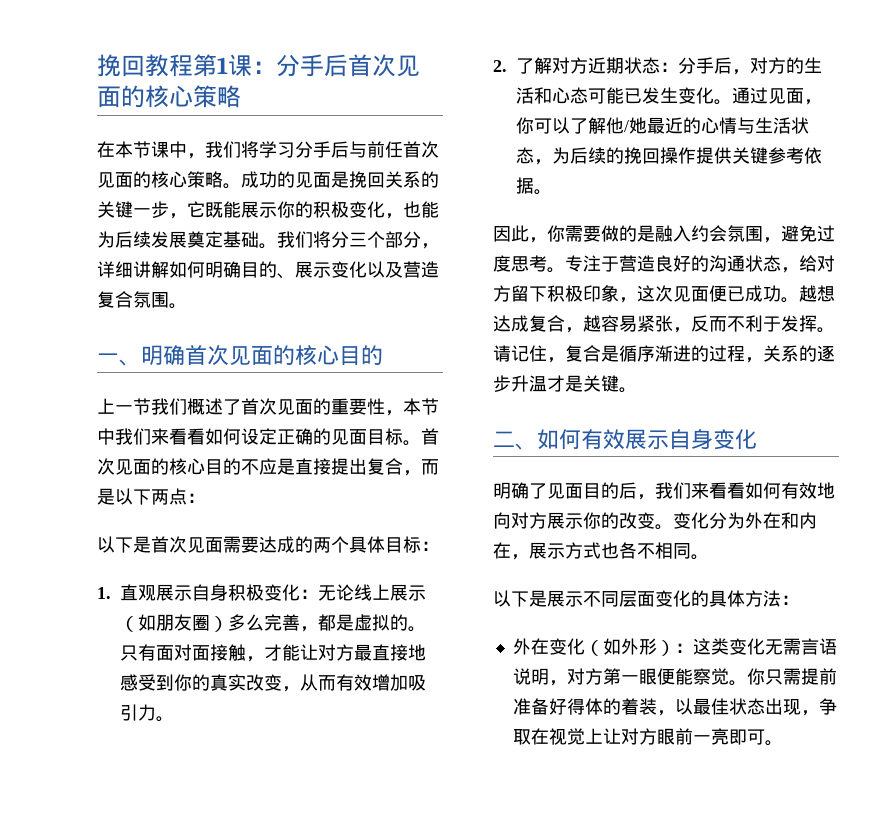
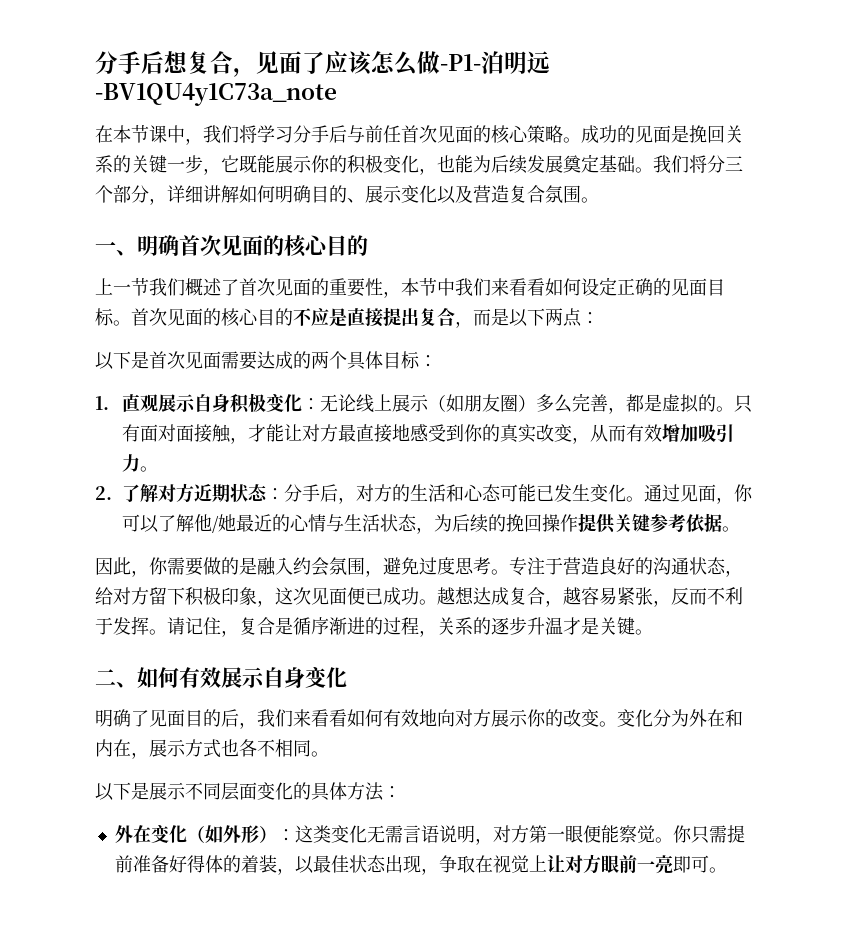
- 挽回教程第1课：分手后首次见面的核心策略
+ 分手后想复合，见面了应该怎么做-P1-泊明远-BV1QU4y1C73a_note

